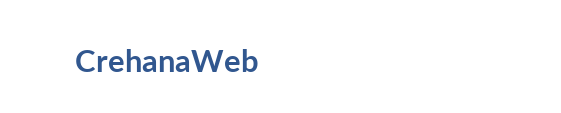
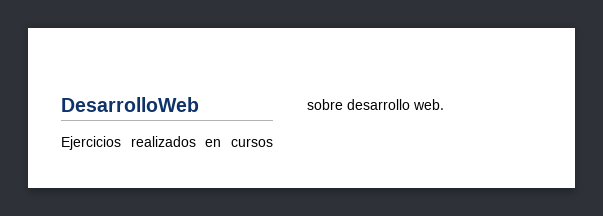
- CrehanaWeb
+ DesarrolloWeb
+ Ejercicios realizados en cursos sobre desarrollo web.

